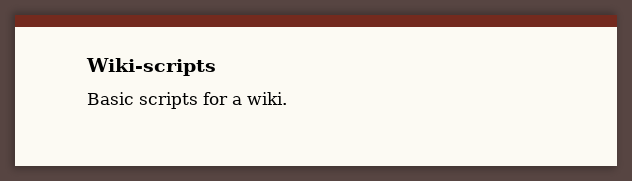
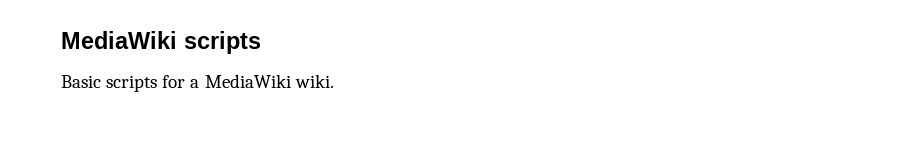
- Wiki-scripts
+ MediaWiki scripts
- Basic scripts for a wiki.
+ Basic scripts for a MediaWiki wiki.

